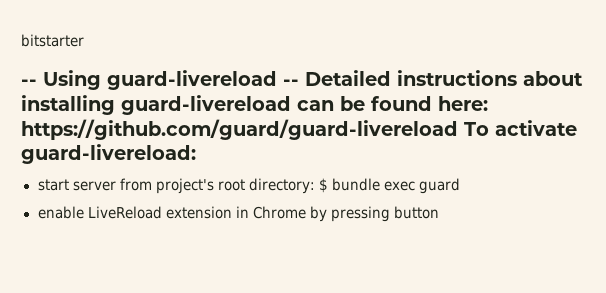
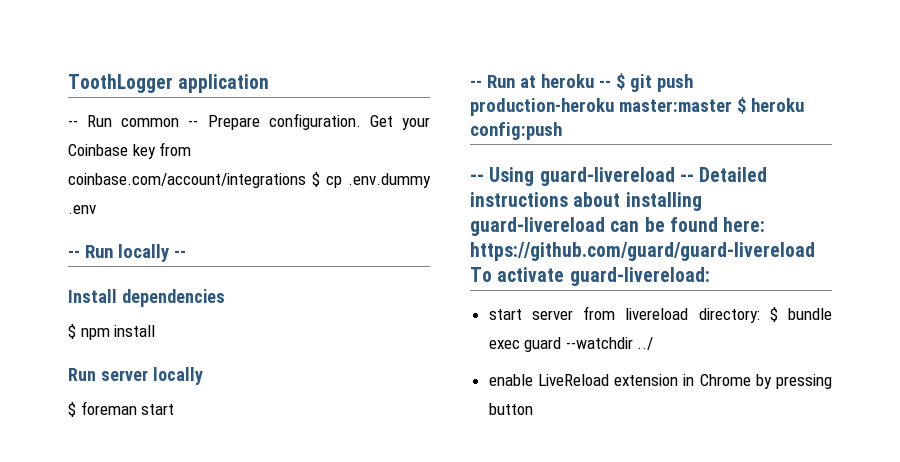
- bitstarter
+ ToothLogger application
+ -- Run common -- Prepare configuration. Get your Coinbase key from coinbase.com/account/integrations $ cp .env.dummy .env
+ -- Run locally --
+ Install dependencies
+ $ npm install
+ Run server locally
+ $ foreman start
+ -- Run at heroku -- $ git push production-heroku master:master $ heroku config:push
- start server from project's root directory: $ bundle exec guard
+ start server from livereload directory: $ bundle exec guard --watchdir ../

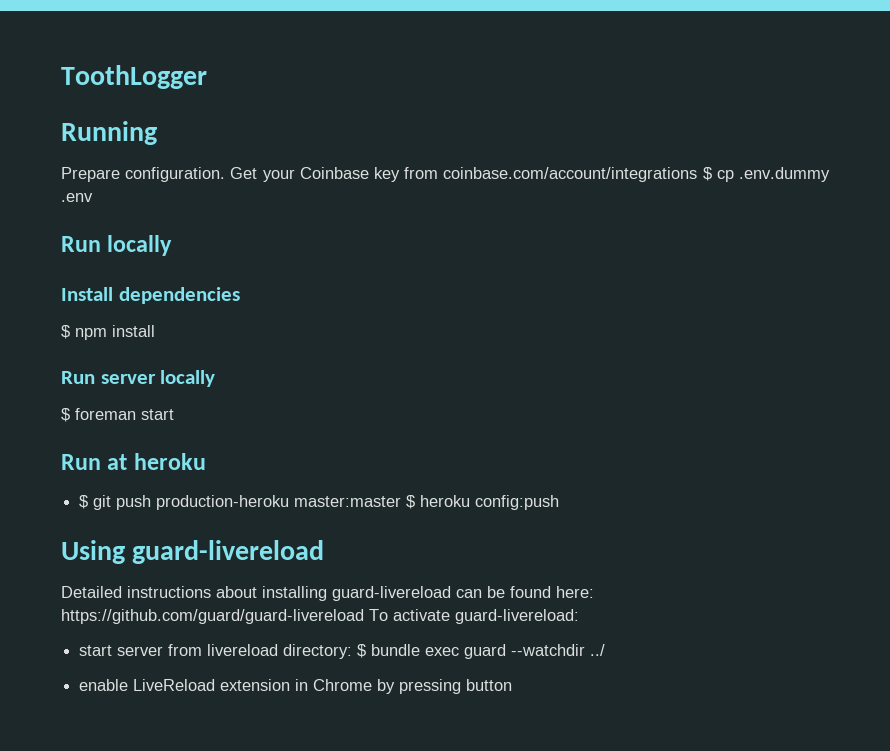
- ToothLogger application
- -- Run common -- Prepare configuration.
+ ToothLogger
+ Running
+ Prepare configuration.
- -- Run locally --
+ Run locally
- -- Run at heroku -- $ git push production-heroku master:master $ heroku config:push
+ Run at heroku
+ $ git push production-heroku master:master $ heroku config:push
- -- Using guard-livereload -- Detailed instructions about installing guard-livereload can be found here: https://github.com/guard/guard-livereload To activate guard-livereload:
+ Using guard-livereload
+ Detailed instructions about installing guard-livereload can be found here: https://github.com/guard/guard-livereload To activate guard-livereload:

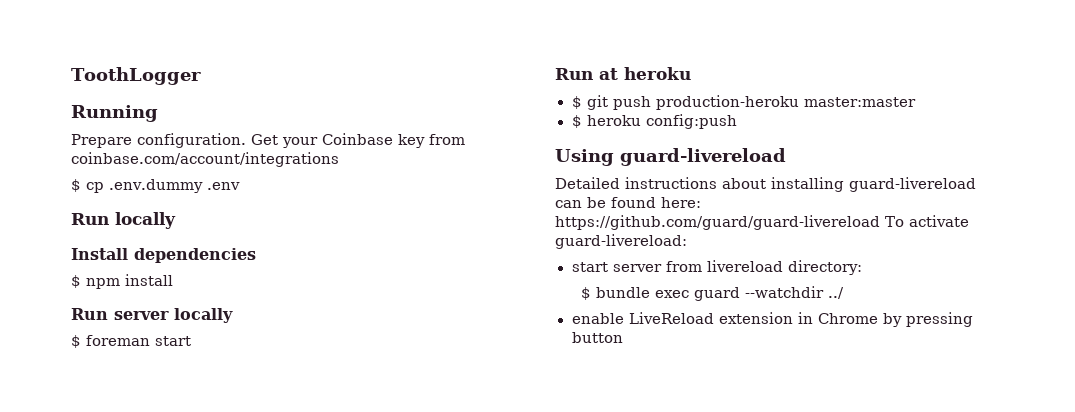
- Get your Coinbase key from coinbase.com/account/integrations $ cp .env.dummy .env
+ Get your Coinbase key from coinbase.com/account/integrations
+ $ cp .env.dummy .env
- $ git push production-heroku master:master $ heroku config:push
+ $ git push production-heroku master:master
+ $ heroku config:push
- start server from livereload directory: $ bundle exec guard --watchdir ../
+ start server from livereload directory:
+ $ bundle exec guard --watchdir ../

